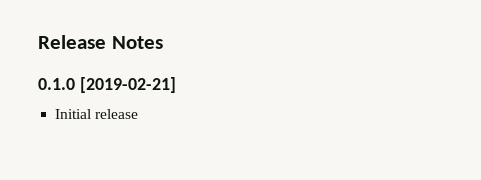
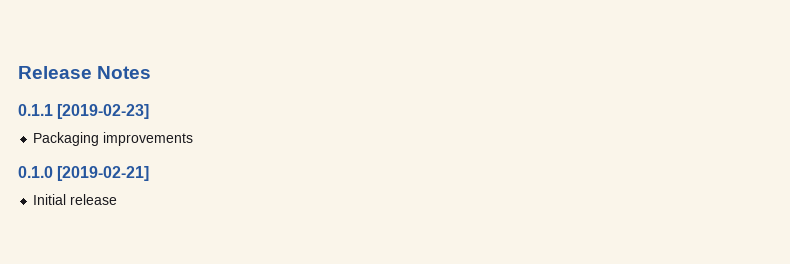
+ 0.1.1 [2019-02-23]
+ Packaging improvements

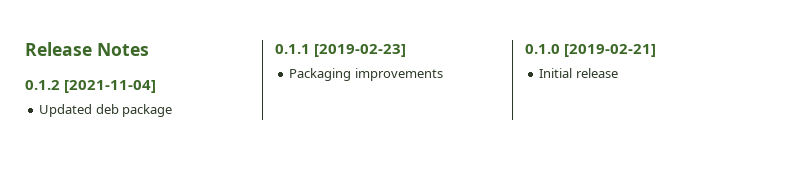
+ 0.1.2 [2021-11-04]
+ Updated deb package

